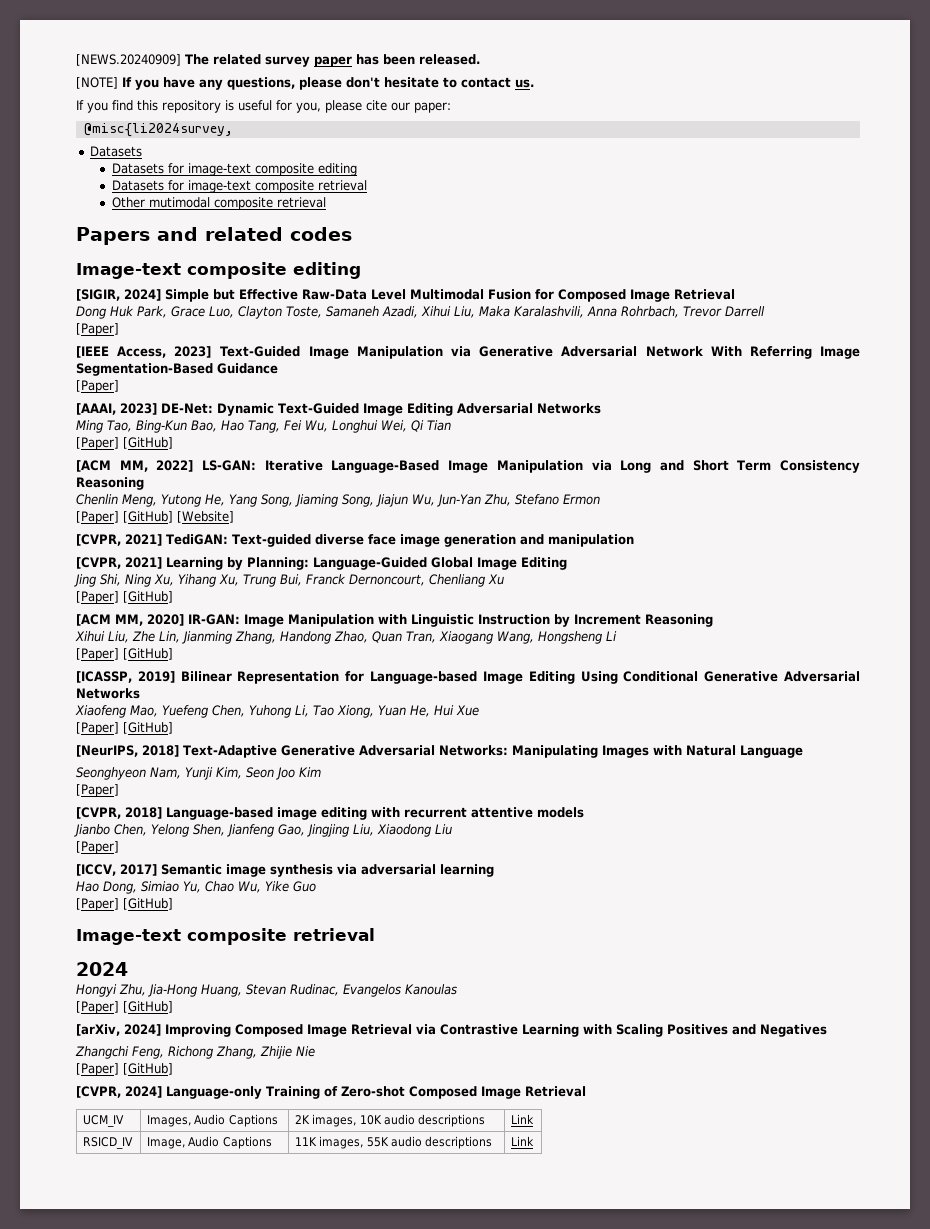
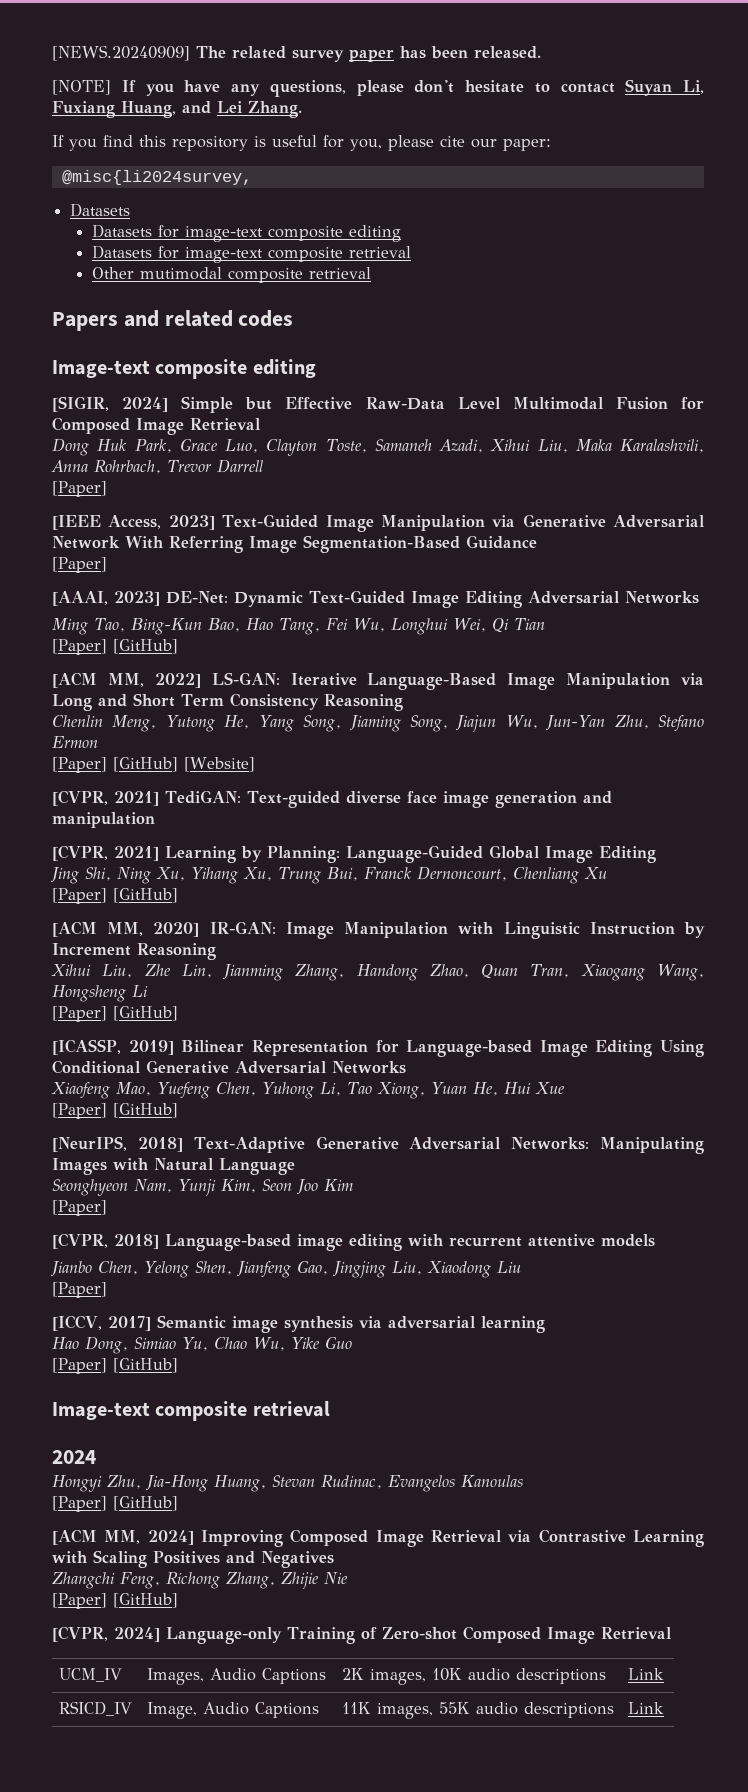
- [NOTE] If you have any questions, please don't hesitate to contact us.
+ [NOTE] If you have any questions, please don't hesitate to contact Suyan Li, Fuxiang Huang, and Lei Zhang.
- [arXiv, 2024] Improving Composed Image Retrieval via Contrastive Learning with Scaling Positives and Negatives
+ [ACM MM, 2024] Improving Composed Image Retrieval via Contrastive Learning with Scaling Positives and Negatives

